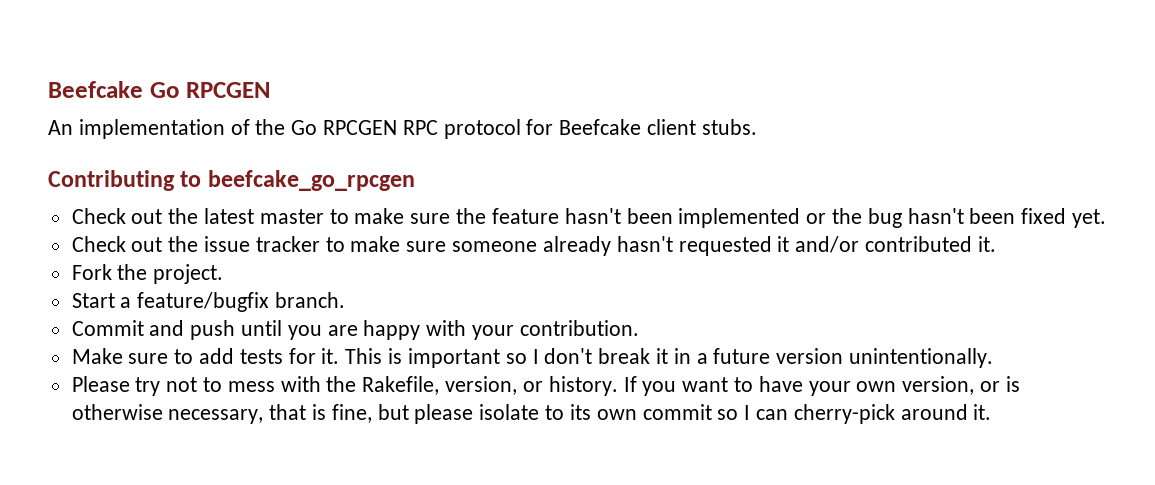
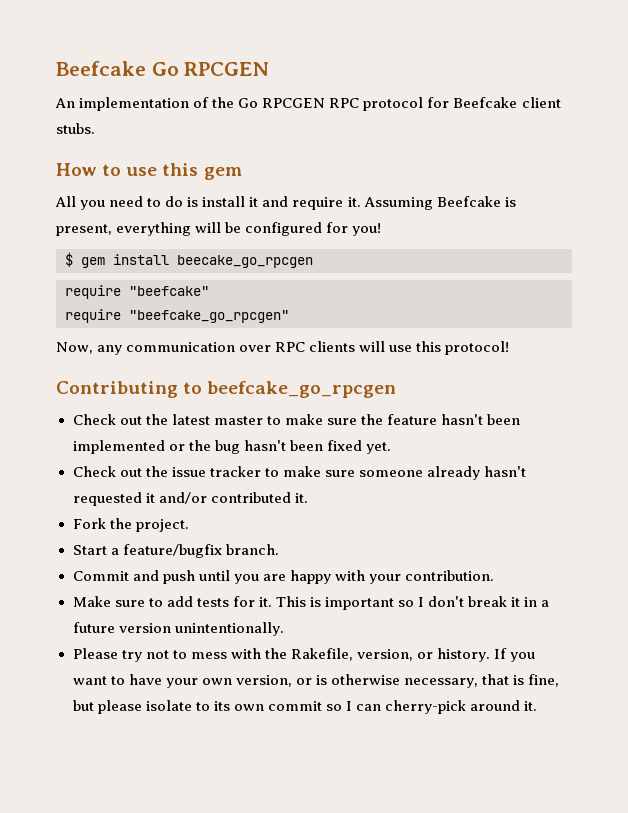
+ How to use this gem
+ All you need to do is install it and require it. Assuming Beefcake is present, everything will be configured for you!
+ $ gem install beecake_go_rpcgen
+ require "beefcake"
+ require "beefcake_go_rpcgen"
+ Now, any communication over RPC clients will use this protocol!

